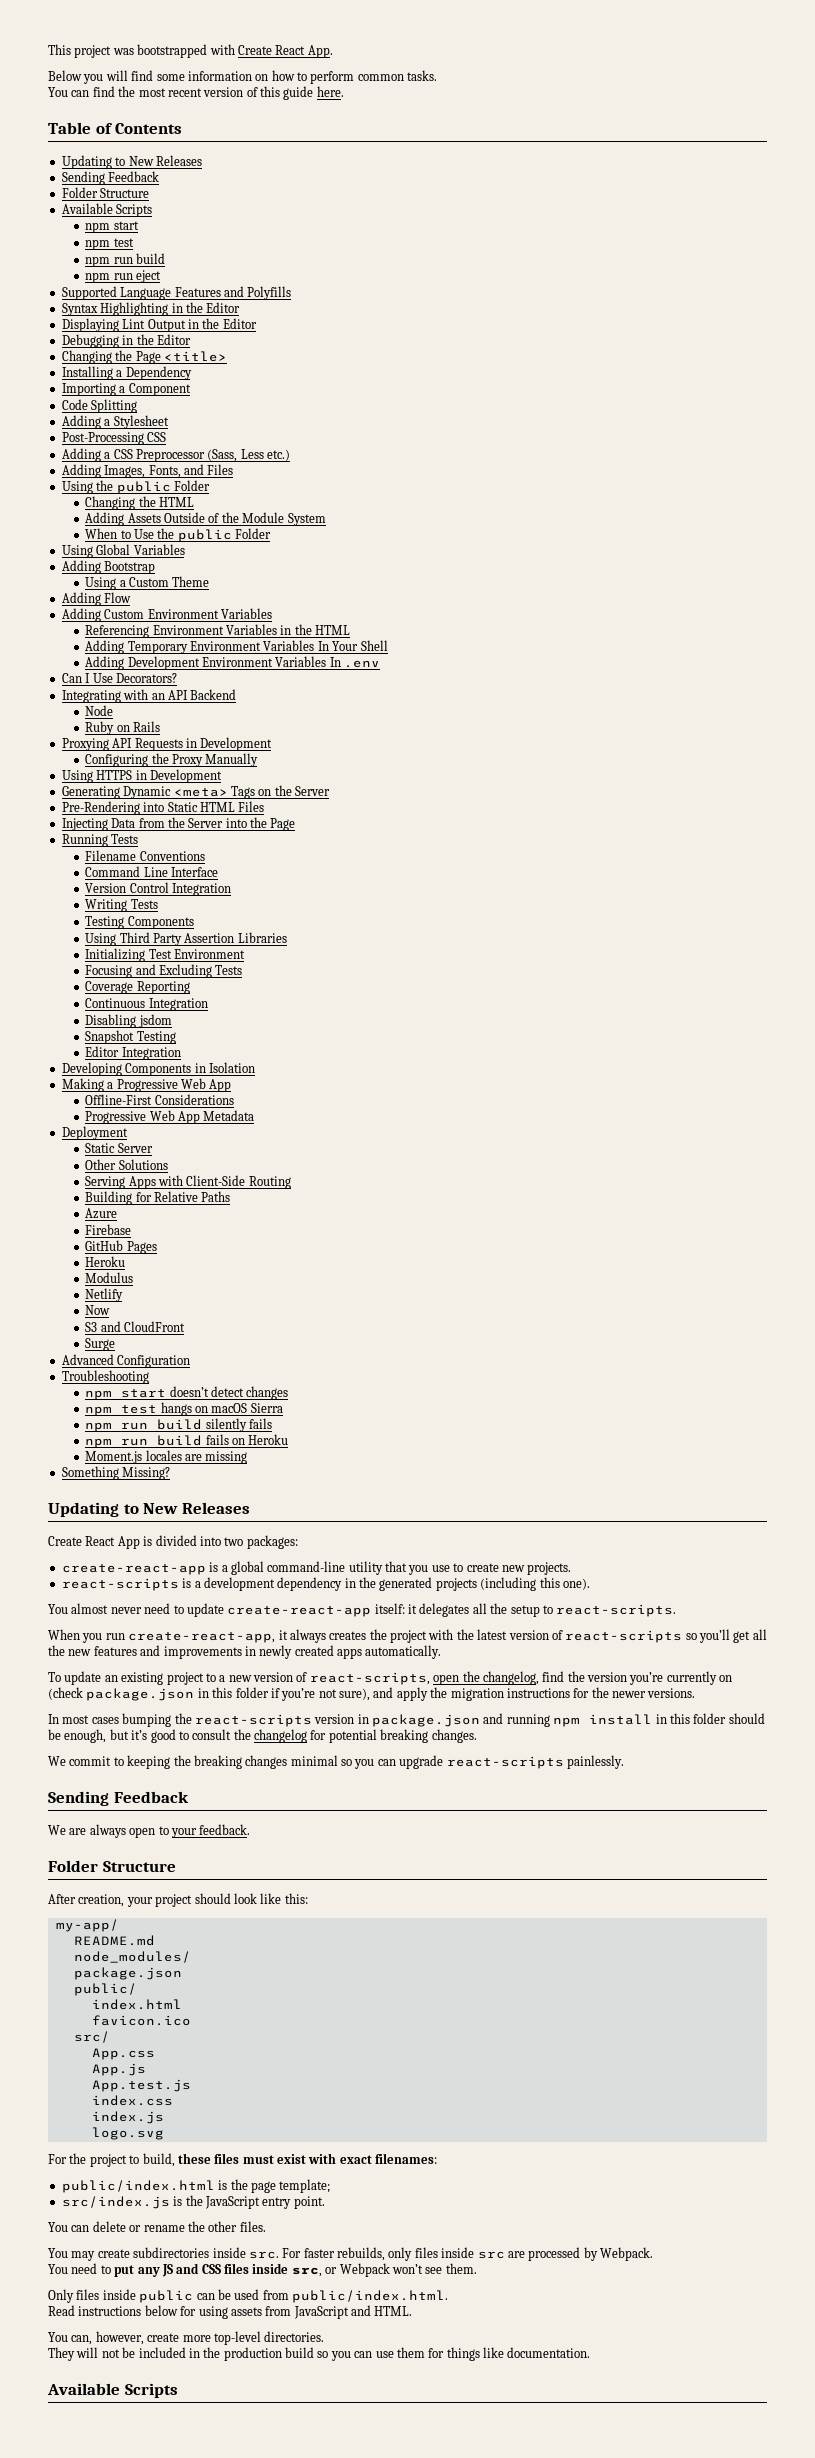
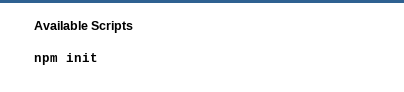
- This project was bootstrapped with Create React App.
- Below you will find some information on how to perform common tasks.
- You can find the most recent version of this guide here.
- Table of Contents
- Updating to New Releases
- Sending Feedback
- Folder Structure
  Available Scripts
- npm start
- npm test
- npm run build
- npm run eject
- Supported Language Features and Polyfills
- Syntax Highlighting in the Editor
- Displaying Lint Output in the Editor
- Debugging in the Editor
- Changing the Page <title>
- Installing a Dependency
- Importing a Component
- Code Splitting
- Adding a Stylesheet
- Post-Processing CSS
- Adding a CSS Preprocessor (Sass, Less etc.)
- Adding Images, Fonts, and Files
- Using the public Folder
- Changing the HTML
- Adding Assets Outside of the Module System
- When to Use the public Folder
- Using Global Variables
- Adding Bootstrap
- Using a Custom Theme
- Adding Flow
- Adding Custom Environment Variables
- Referencing Environment Variables in the HTML
- Adding Temporary Environment Variables In Your Shell
- Adding Development Environment Variables In .env
- Can I Use Decorators?
- Integrating with an API Backend
- Node
- Ruby on Rails
- Proxying API Requests in Development
- Configuring the Proxy Manually
- Using HTTPS in Development
- Generating Dynamic <meta> Tags on the Server
- Pre-Rendering into Static HTML Files
- Injecting Data from the Server into the Page
- Running Tests
- Filename Conventions
- Command Line Interface
- Version Control Integration
- Writing Tests
- Testing Components
- Using Third Party Assertion Libraries
- Initializing Test Environment
- Focusing and Excluding Tests
- Coverage Reporting
- Continuous Integration
- Disabling jsdom
- Snapshot Testing
- Editor Integration
- Developing Components in Isolation
- Making a Progressive Web App
- Offline-First Considerations
- Progressive Web App Metadata
- Deployment
- Static Server
- Other Solutions
- Serving Apps with Client-Side Routing
- Building for Relative Paths
- Azure
- Firebase
- GitHub Pages
- Heroku
- Modulus
- Netlify
- Now
- S3 and CloudFront
- Surge
- Advanced Configuration
- Troubleshooting
- npm start doesn’t detect changes
- npm test hangs on macOS Sierra
- npm run build silently fails
- npm run build fails on Heroku
- Moment.js locales are missing
- Something Missing?
- Updating to New Releases
- Create React App is divided into two packages:
- create-react-app is a global command-line utility that you use to create new projects.
- react-scripts is a development dependency in the generated projects (including this one).
- You almost never need to update create-react-app itself: it delegates all the setup to react-scripts.
- When you run create-react-app, it always creates the project with the latest version of react-scripts so you’ll get all the new features and improvements in newly created apps automatically.
- To update an existing project to a new version of react-scripts, open the changelog, find the version you’re currently on (check package.json in this folder if you’re not sure), and apply the migration instructions for the newer versions.
- In most cases bumping the react-scripts version in package.json and running npm install in this folder should be enough, but it’s good to consult the changelog for potential breaking changes.
- We commit to keeping the breaking changes minimal so you can upgrade react-scripts painlessly.
- Sending Feedback
- We are always open to your feedback.
- Folder Structure
- After creation, your project should look like this:
- my-app/
- README.md
- node_modules/
- package.json
- public/
- index.html
- favicon.ico
- src/
- App.css
- App.js
- App.test.js
- index.css
- index.js
- logo.svg
- For the project to build, these files must exist with exact filenames:
- public/index.html is the page template;
- src/index.js is the JavaScript entry point.
- You can delete or rename the other files.
- You may create subdirectories inside src. For faster rebuilds, only files inside src are processed by Webpack.
- You need to put any JS and CSS files inside src, or Webpack won’t see them.
- Only files inside public can be used from public/index.html.
- Read instructions below for using assets from JavaScript and HTML.
- You can, however, create more top-level directories.
- They will not be included in the production build so you can use them for things like documentation.
- Available Scripts
+ npm init

